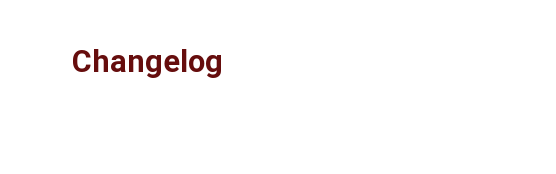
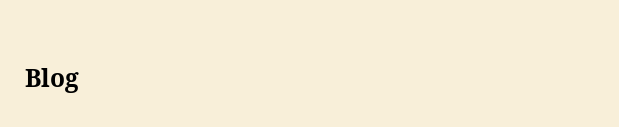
- Changelog
+ Blog

